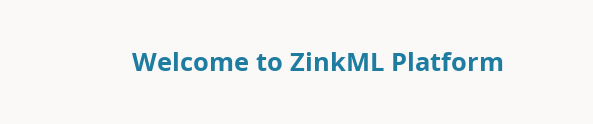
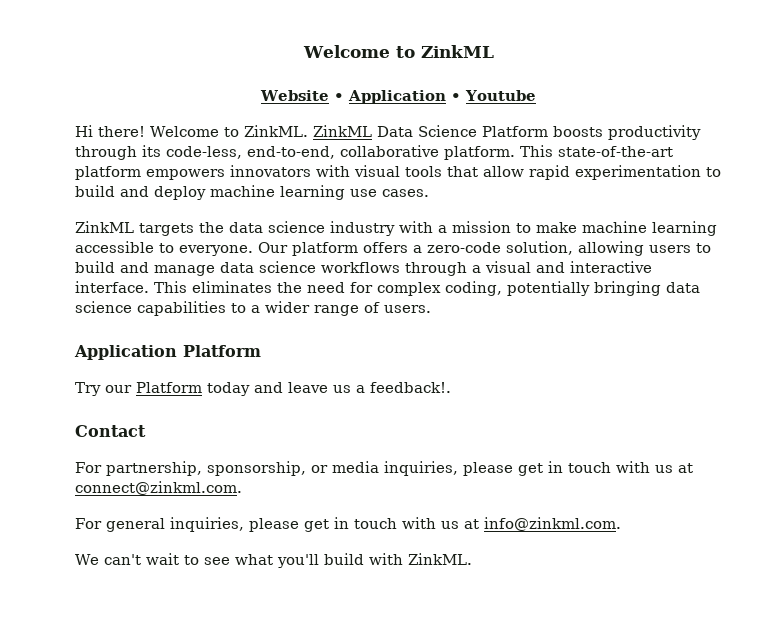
- Welcome to ZinkML Platform
+ Welcome to ZinkML
+ Website • Application • Youtube
+ Hi there! Welcome to ZinkML. ZinkML Data Science Platform boosts productivity through its code-less, end-to-end, collaborative platform. This state-of-the-art platform empowers innovators with visual tools that allow rapid experimentation to build and deploy machine learning use cases.
+ ZinkML targets the data science industry with a mission to make machine learning accessible to everyone. Our platform offers a zero-code solution, allowing users to build and manage data science workflows through a visual and interactive interface. This eliminates the need for complex coding, potentially bringing data science capabilities to a wider range of users.
+ Application Platform
+ Try our Platform today and leave us a feedback!.
+ Contact
+ For partnership, sponsorship, or media inquiries, please get in touch with us at connect@zinkml.com.
+ For general inquiries, please get in touch with us at info@zinkml.com.
+ We can't wait to see what you'll build with ZinkML.

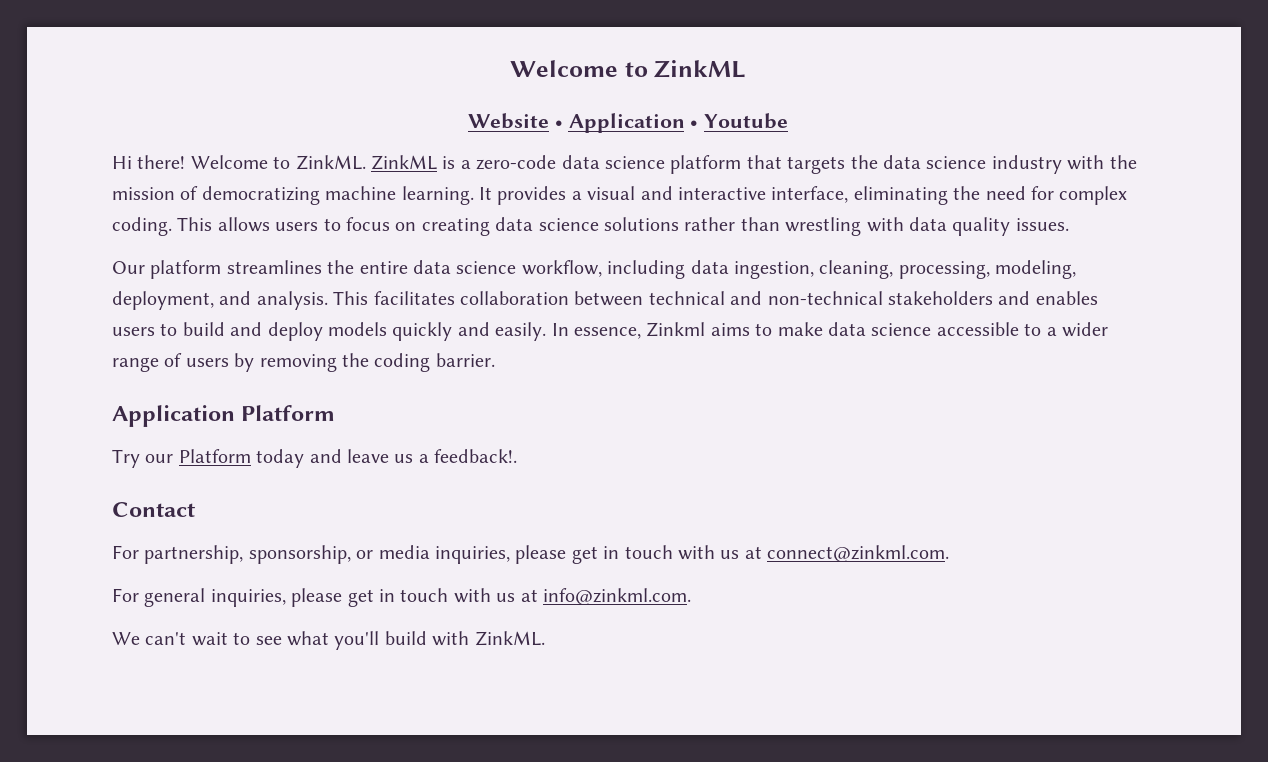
- ZinkML Data Science Platform boosts productivity through its code-less, end-to-end, collaborative platform. This state-of-the-art platform empowers innovators with visual tools that allow rapid experimentation to build and deploy machine learning use cases.
- ZinkML targets the data science industry with a mission to make machine learning accessible to everyone. Our platform offers a zero-code solution, allowing users to build and manage data science workflows through a visual and interactive interface. This eliminates the need for complex coding, potentially bringing data science capabilities to a wider range of users.
+ ZinkML is a zero-code data science platform that targets the data science industry with the mission of democratizing machine learning. It provides a visual and interactive interface, eliminating the need for complex coding. This allows users to focus on creating data science solutions rather than wrestling with data quality issues.
+ Our platform streamlines the entire data science workflow, including data ingestion, cleaning, processing, modeling, deployment, and analysis. This facilitates collaboration between technical and non-technical stakeholders and enables users to build and deploy models quickly and easily. In essence, Zinkml aims to make data science accessible to a wider range of users by removing the coding barrier.

